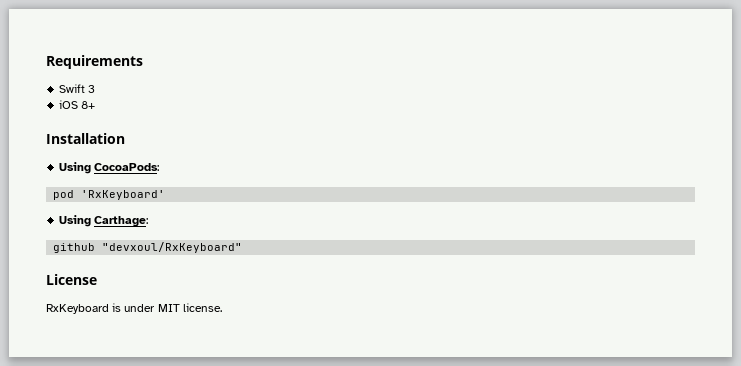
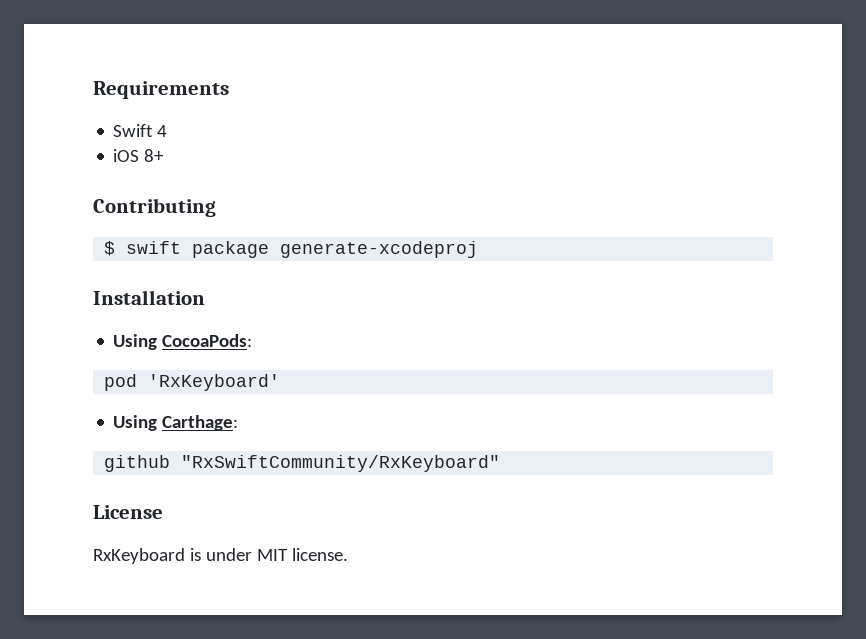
- Swift 3
+ Swift 4
+ Contributing
+ $ swift package generate-xcodeproj
- github "devxoul/RxKeyboard"
+ github "RxSwiftCommunity/RxKeyboard"

